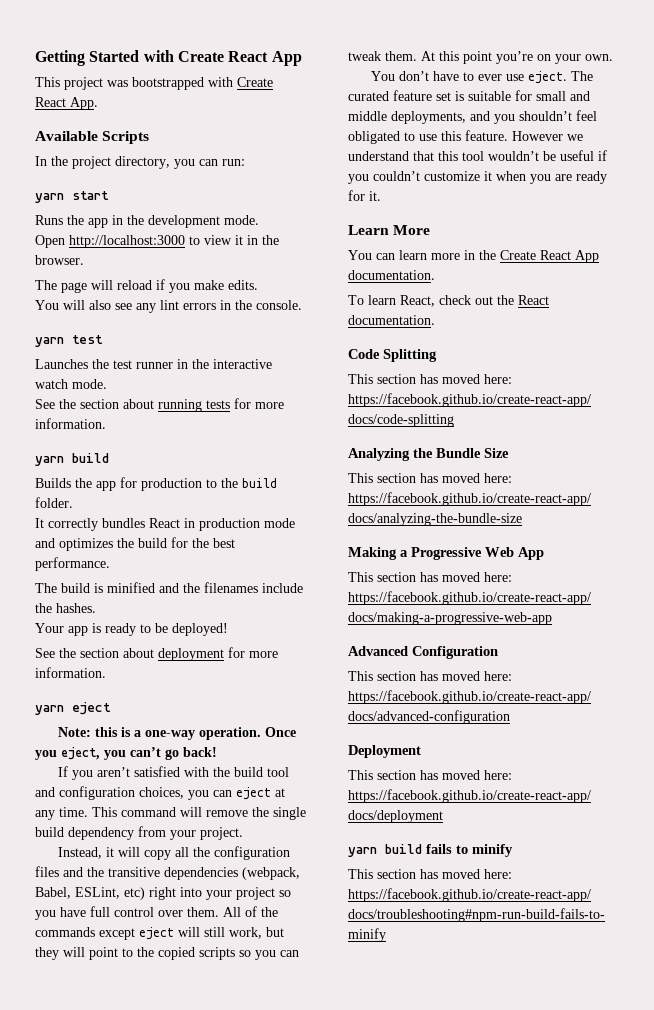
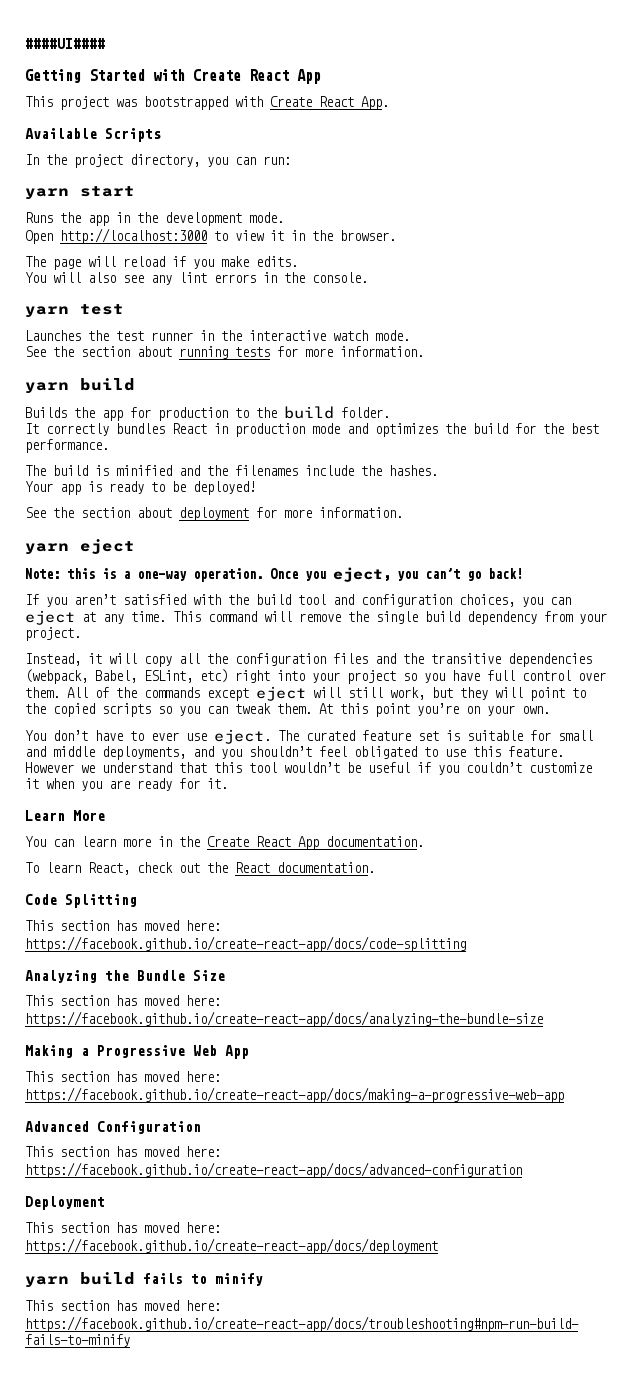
+ ####UI####

